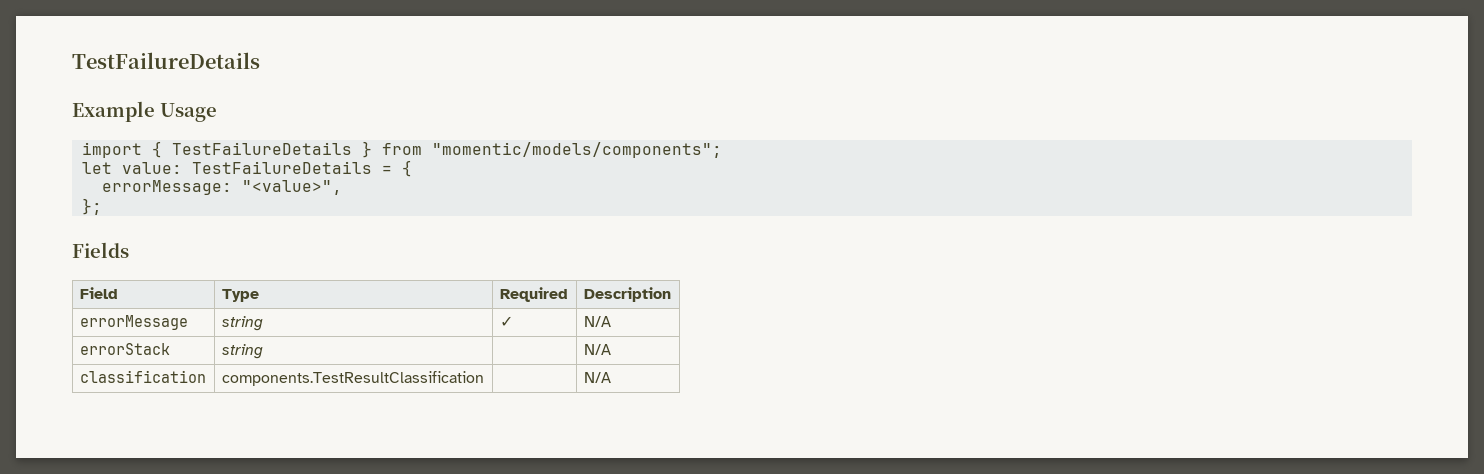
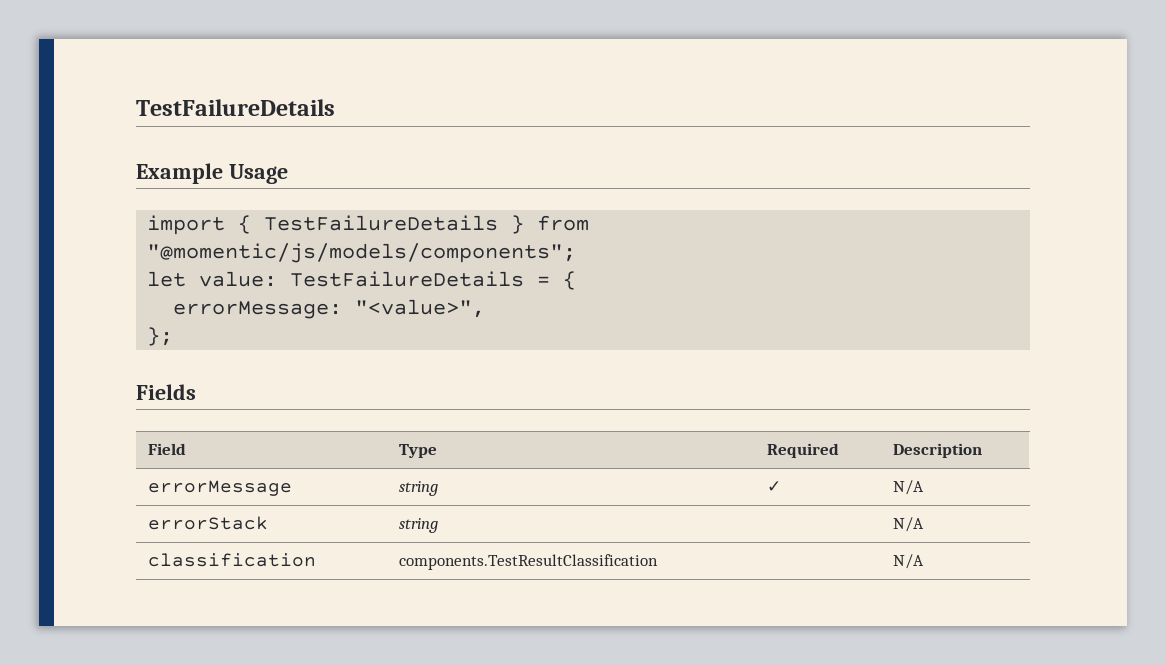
- import { TestFailureDetails } from "momentic/models/components";
+ import { TestFailureDetails } from "@momentic/js/models/components";

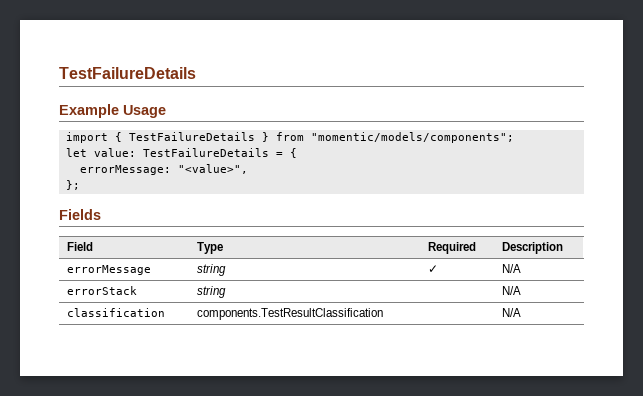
- import { TestFailureDetails } from "@momentic/js/models/components";
+ import { TestFailureDetails } from "momentic/models/components";

